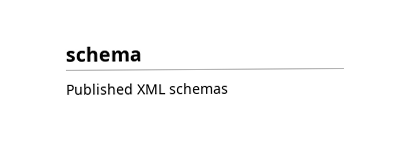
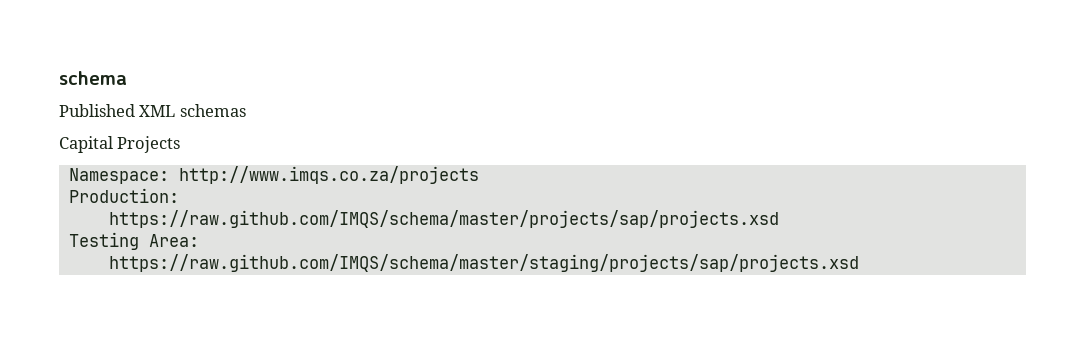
+ Capital Projects
+ Namespace: http://www.imqs.co.za/projects
+ Production:
+ https://raw.github.com/IMQS/schema/master/projects/sap/projects.xsd
+ Testing Area:
+ https://raw.github.com/IMQS/schema/master/staging/projects/sap/projects.xsd

